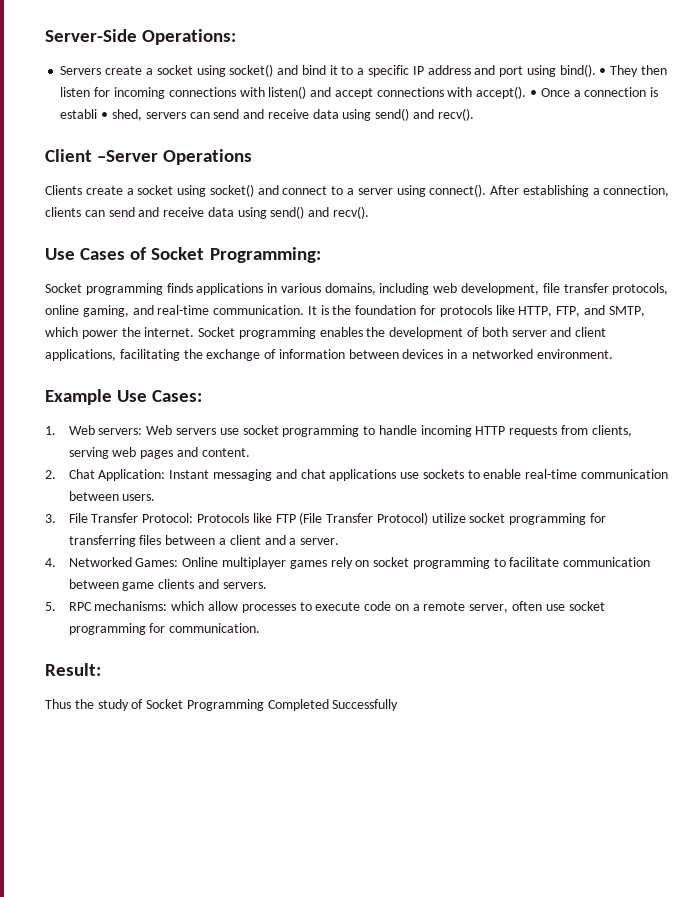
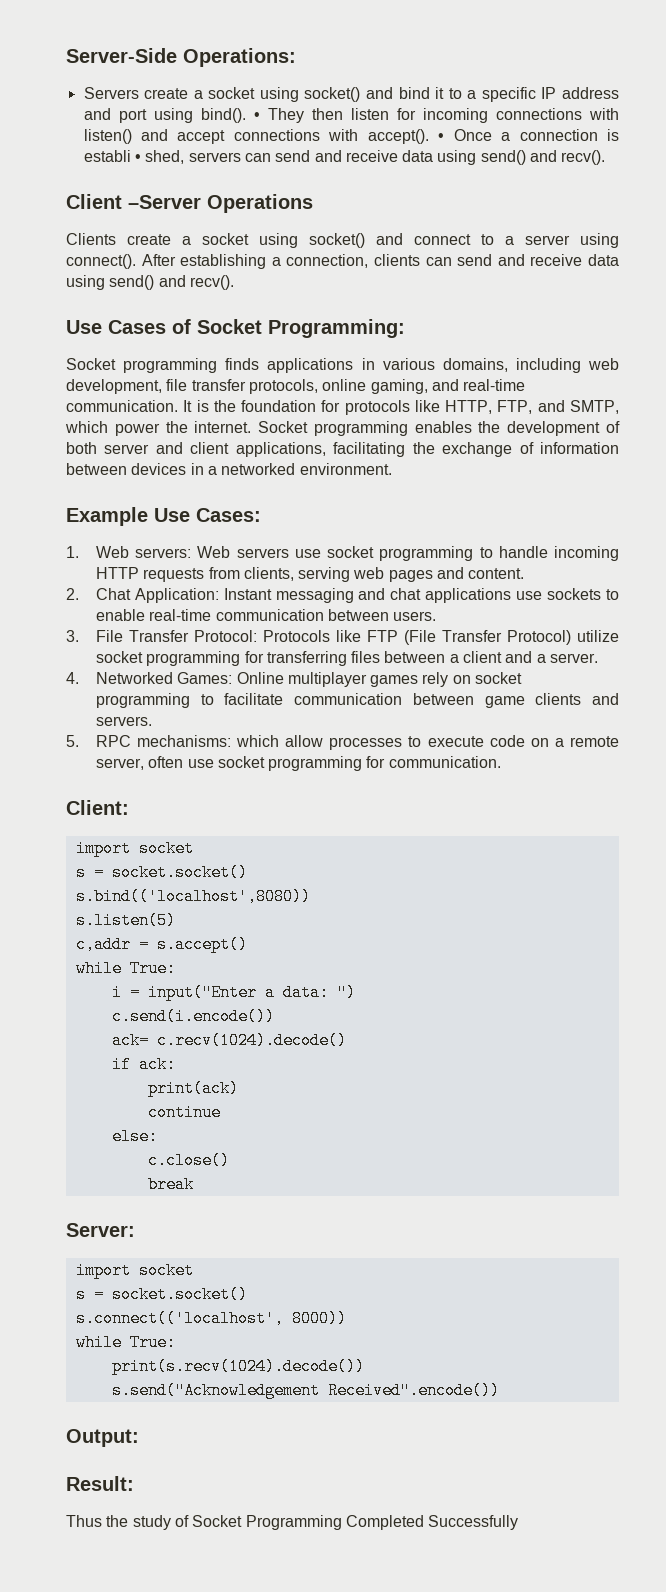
+ Client:
+ import socket
+ s = socket.socket()
+ s.bind(('localhost',8080))
+ s.listen(5)
+ c,addr = s.accept()
+ while True:
+ i = input("Enter a data: ")
+ c.send(i.encode())
+ ack= c.recv(1024).decode()
+ if ack:
+ print(ack)
+ continue
+ else:
+ c.close()
+ break
+ Server:
+ import socket
+ s = socket.socket()
+ s.connect(('localhost', 8000))
+ while True:
+ print(s.recv(1024).decode())
+ s.send("Acknowledgement Received".encode())
+ Output:

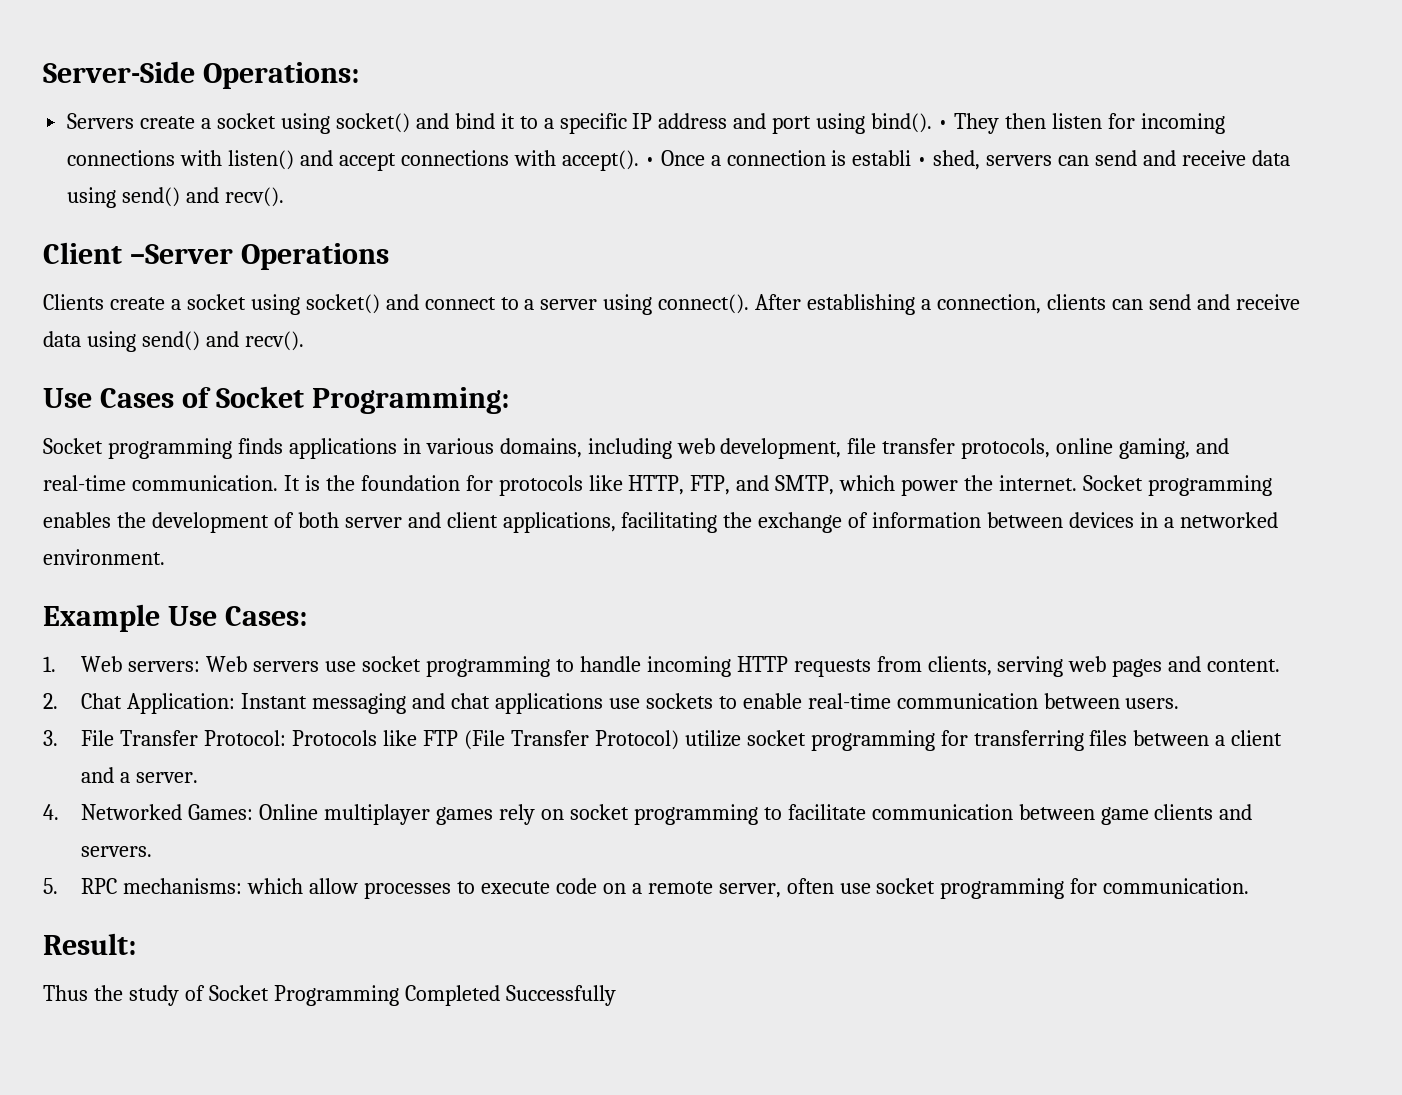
- Client:
- import socket
- s = socket.socket()
- s.bind(('localhost',8080))
- s.listen(5)
- c,addr = s.accept()
- while True:
- i = input("Enter a data: ")
- c.send(i.encode())
- ack= c.recv(1024).decode()
- if ack:
- print(ack)
- continue
- else:
- c.close()
- break
- Server:
- import socket
- s = socket.socket()
- s.connect(('localhost', 8000))
- while True:
- print(s.recv(1024).decode())
- s.send("Acknowledgement Received".encode())
- Output:

